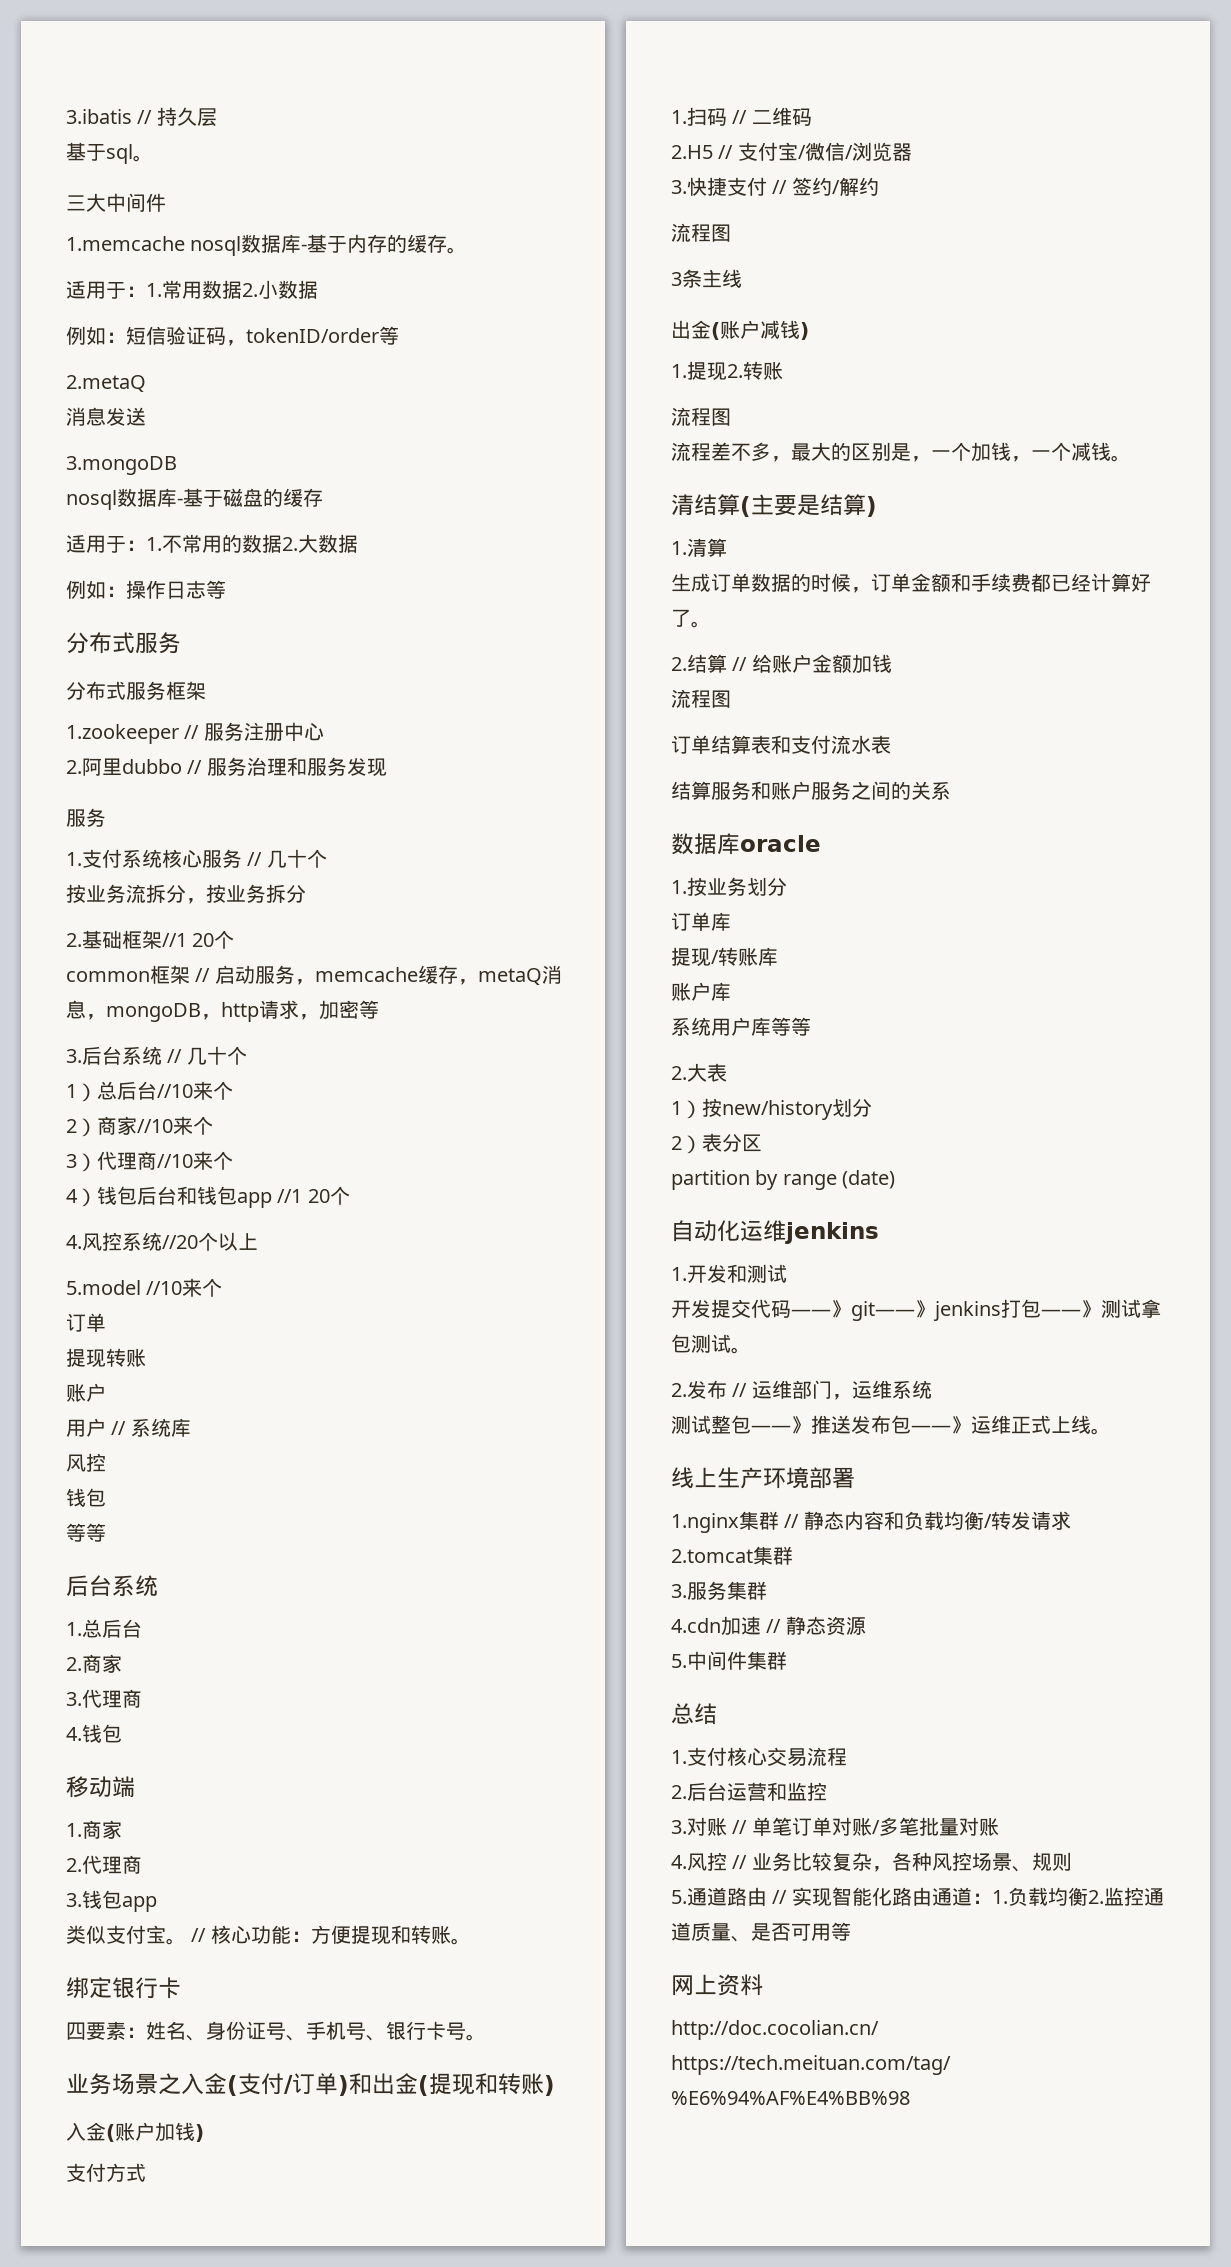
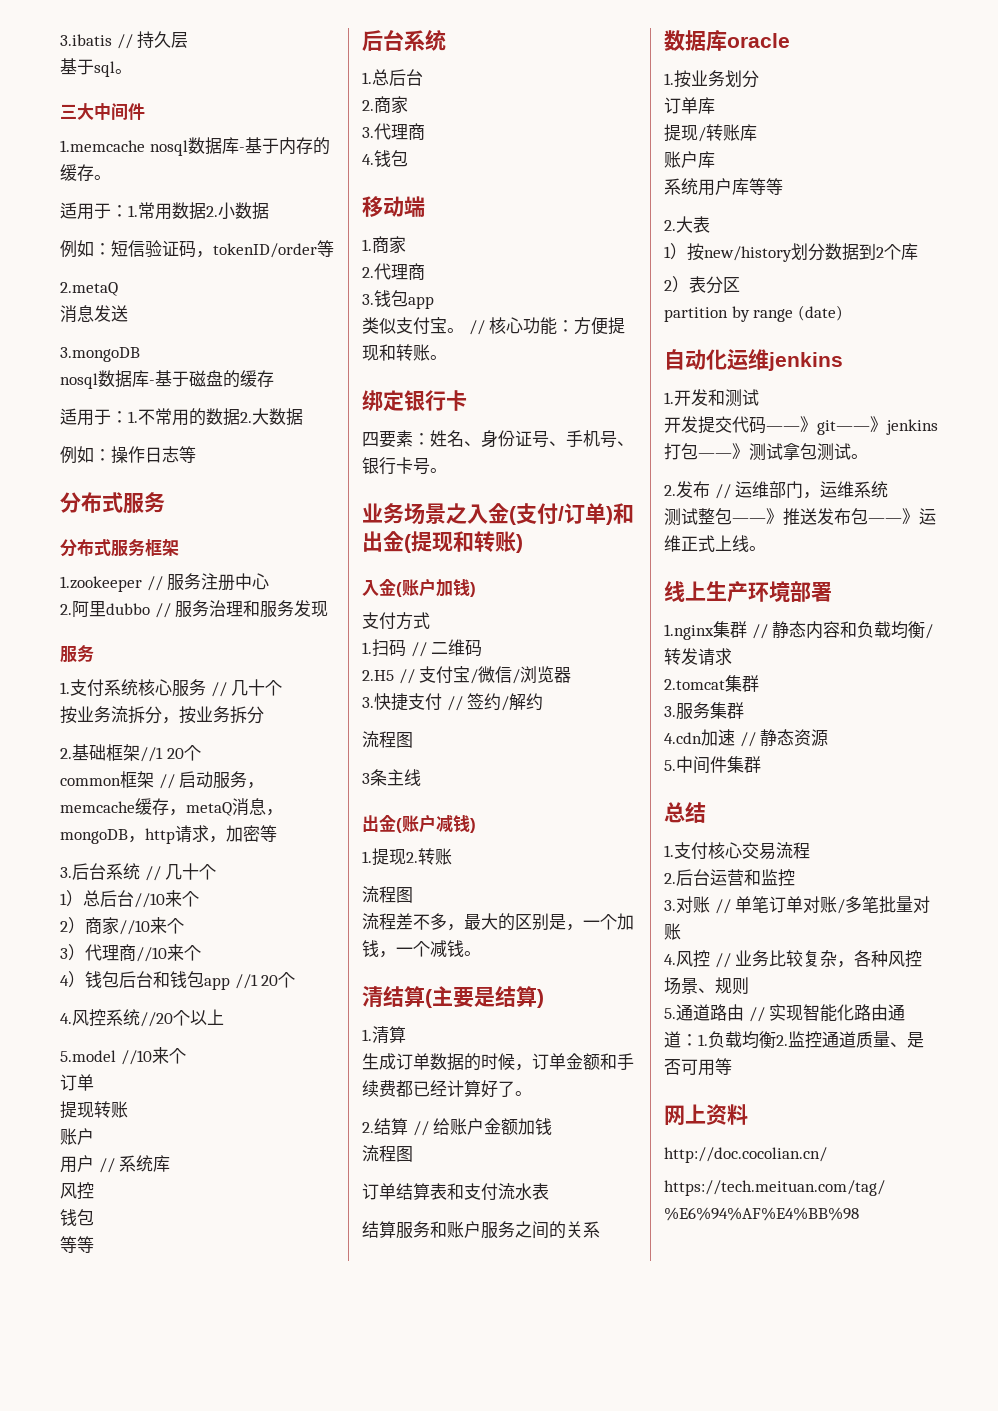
- 1）按new/history划分
+ 1）按new/history划分数据到2个库

